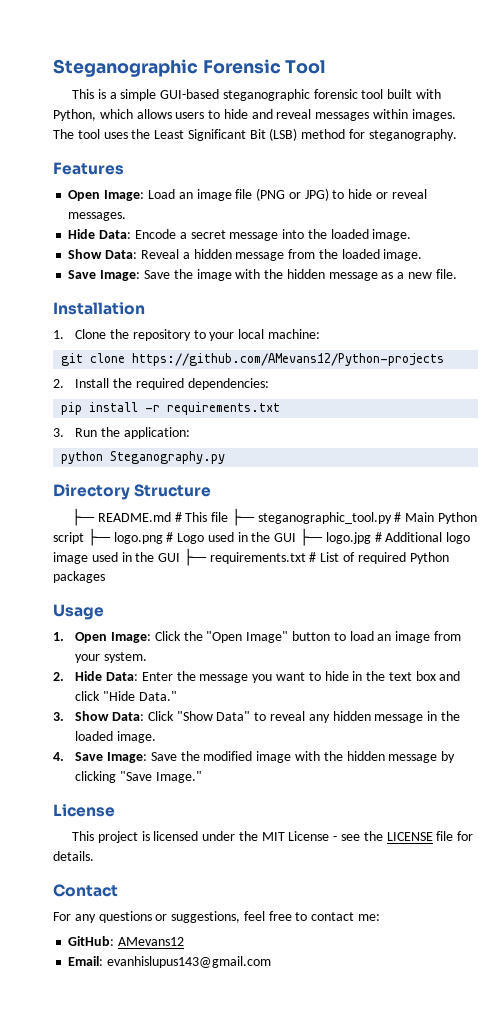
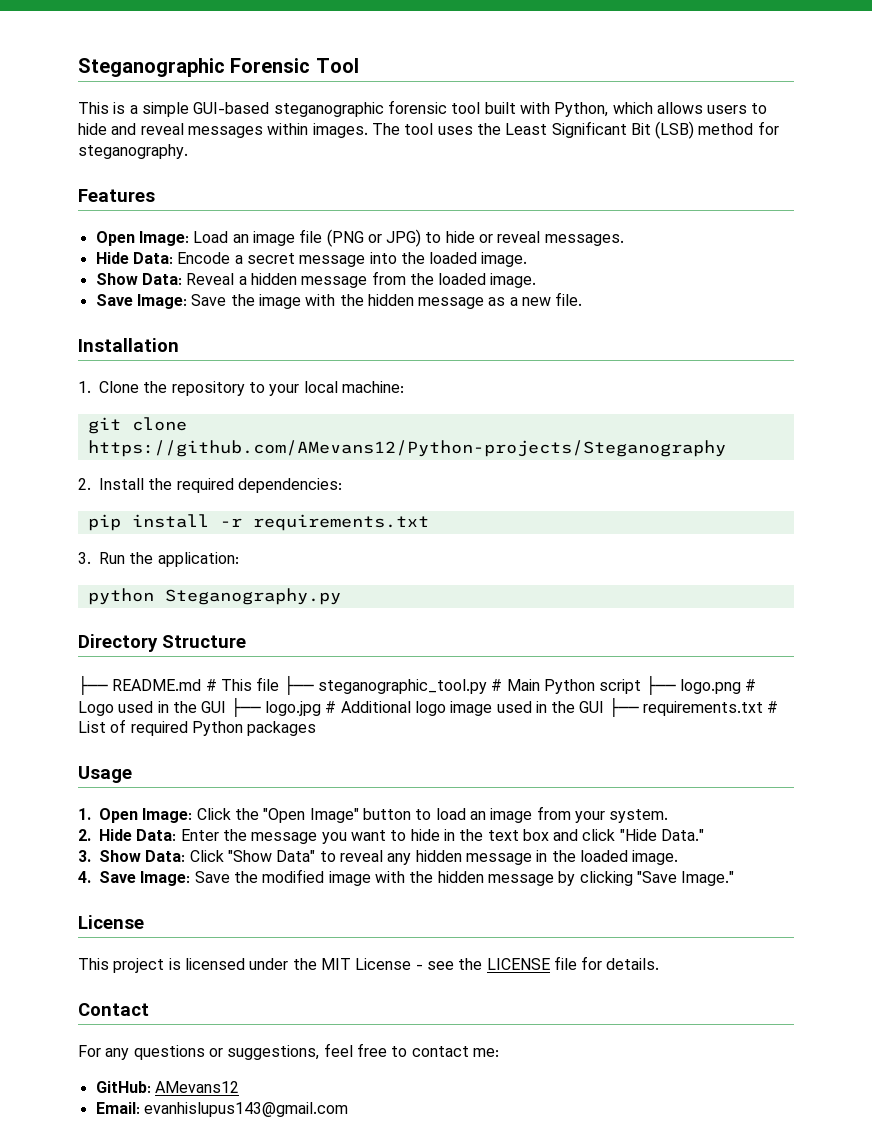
- git clone https://github.com/AMevans12/Python-projects
+ git clone https://github.com/AMevans12/Python-projects/Steganography

